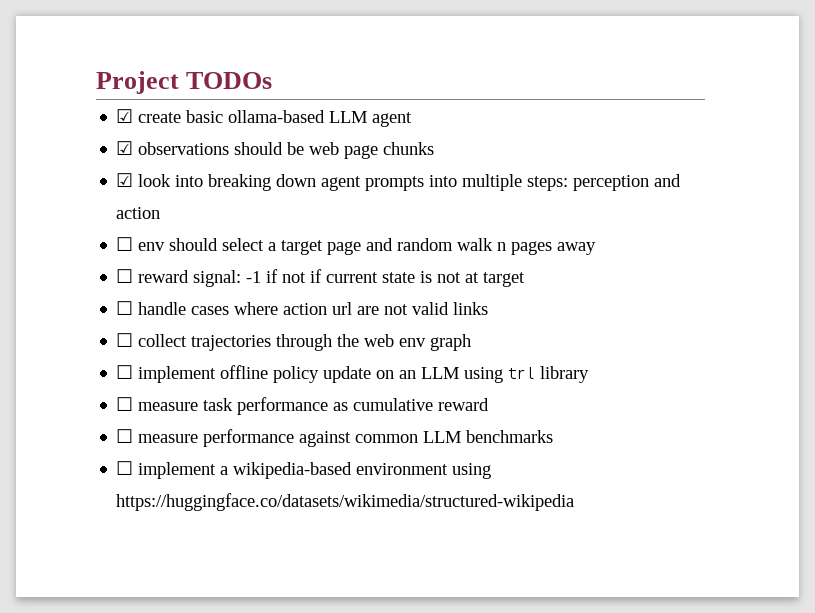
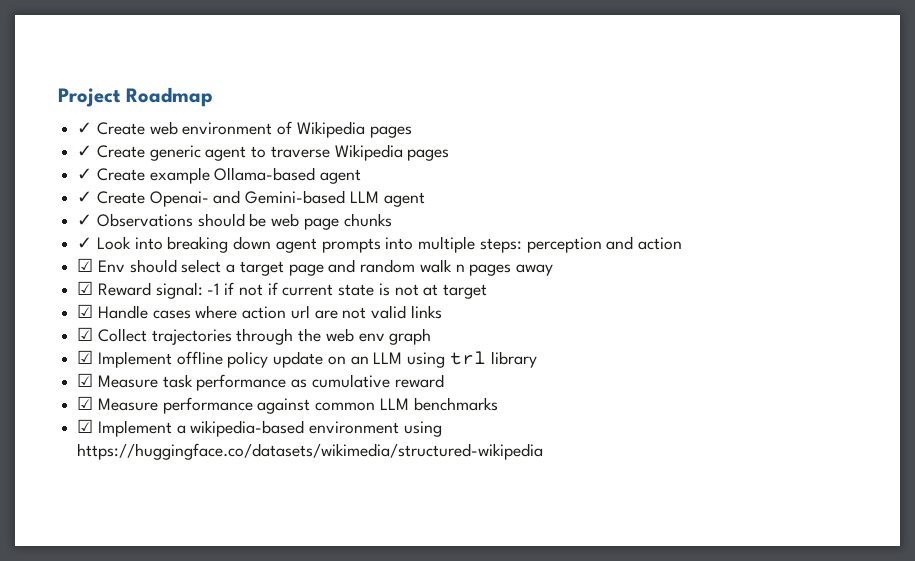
- Project TODOs
- ☑ create basic ollama-based LLM agent
+ Project Roadmap
+ ✓ Create web environment of Wikipedia pages
+ ✓ Create generic agent to traverse Wikipedia pages
+ ✓ Create example Ollama-based agent
+ ✓ Create Openai- and Gemini-based LLM agent
- ☑ observations should be web page chunks
+ ✓ Observations should be web page chunks
- ☑ look into breaking down agent prompts into multiple steps: perception and action
+ ✓ Look into breaking down agent prompts into multiple steps: perception and action
- ☐ env should select a target page and random walk n pages away
+ ☑ Env should select a target page and random walk n pages away
- ☐ reward signal: -1 if not if current state is not at target
+ ☑ Reward signal: -1 if not if current state is not at target
- ☐ handle cases where action url are not valid links
+ ☑ Handle cases where action url are not valid links
- ☐ collect trajectories through the web env graph
+ ☑ Collect trajectories through the web env graph
- ☐ implement offline policy update on an LLM using trl library
+ ☑ Implement offline policy update on an LLM using trl library
- ☐ measure task performance as cumulative reward
+ ☑ Measure task performance as cumulative reward
- ☐ measure performance against common LLM benchmarks
+ ☑ Measure performance against common LLM benchmarks
- ☐ implement a wikipedia-based environment using https://huggingface.co/datasets/wikimedia/structured-wikipedia
+ ☑ Implement a wikipedia-based environment using https://huggingface.co/datasets/wikimedia/structured-wikipedia

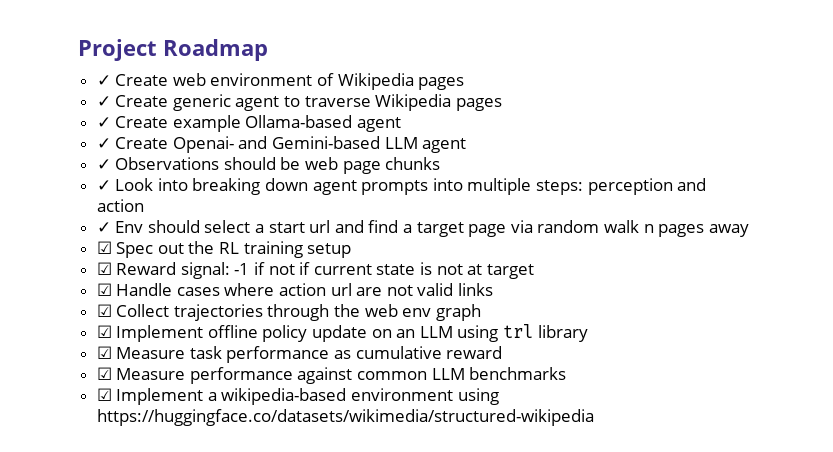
- ☑ Env should select a target page and random walk n pages away
+ ✓ Env should select a start url and find a target page via random walk n pages away
+ ☑ Spec out the RL training setup

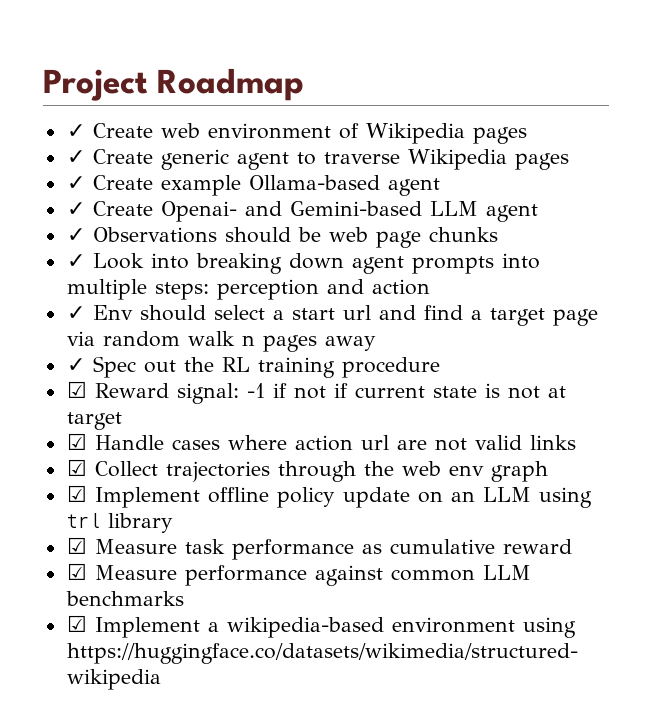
- ☑ Spec out the RL training setup
+ ✓ Spec out the RL training procedure

